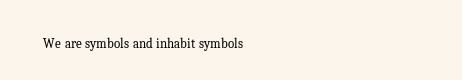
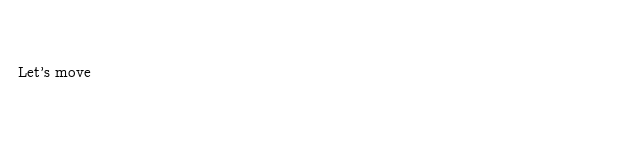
- We are symbols and inhabit symbols
+ Let’s move

